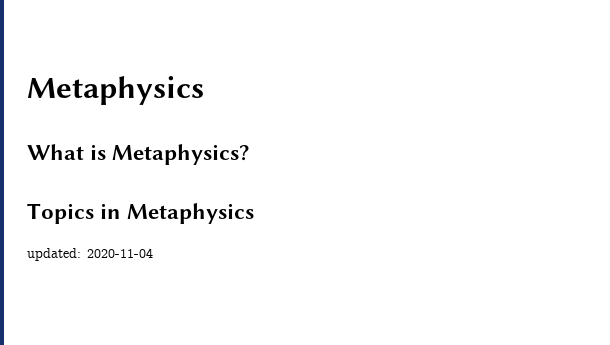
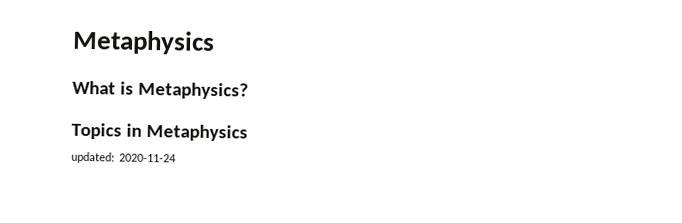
- updated: 2020-11-04
+ updated: 2020-11-24

